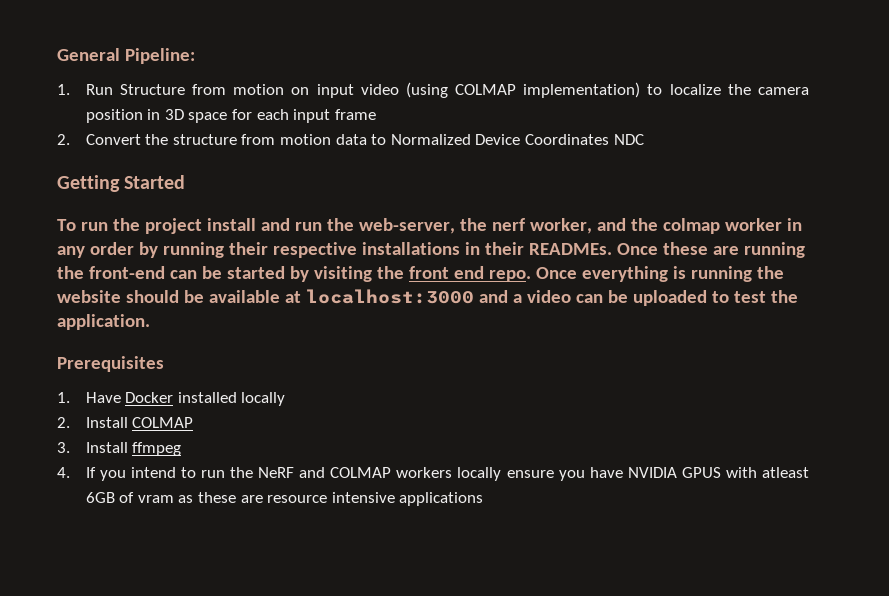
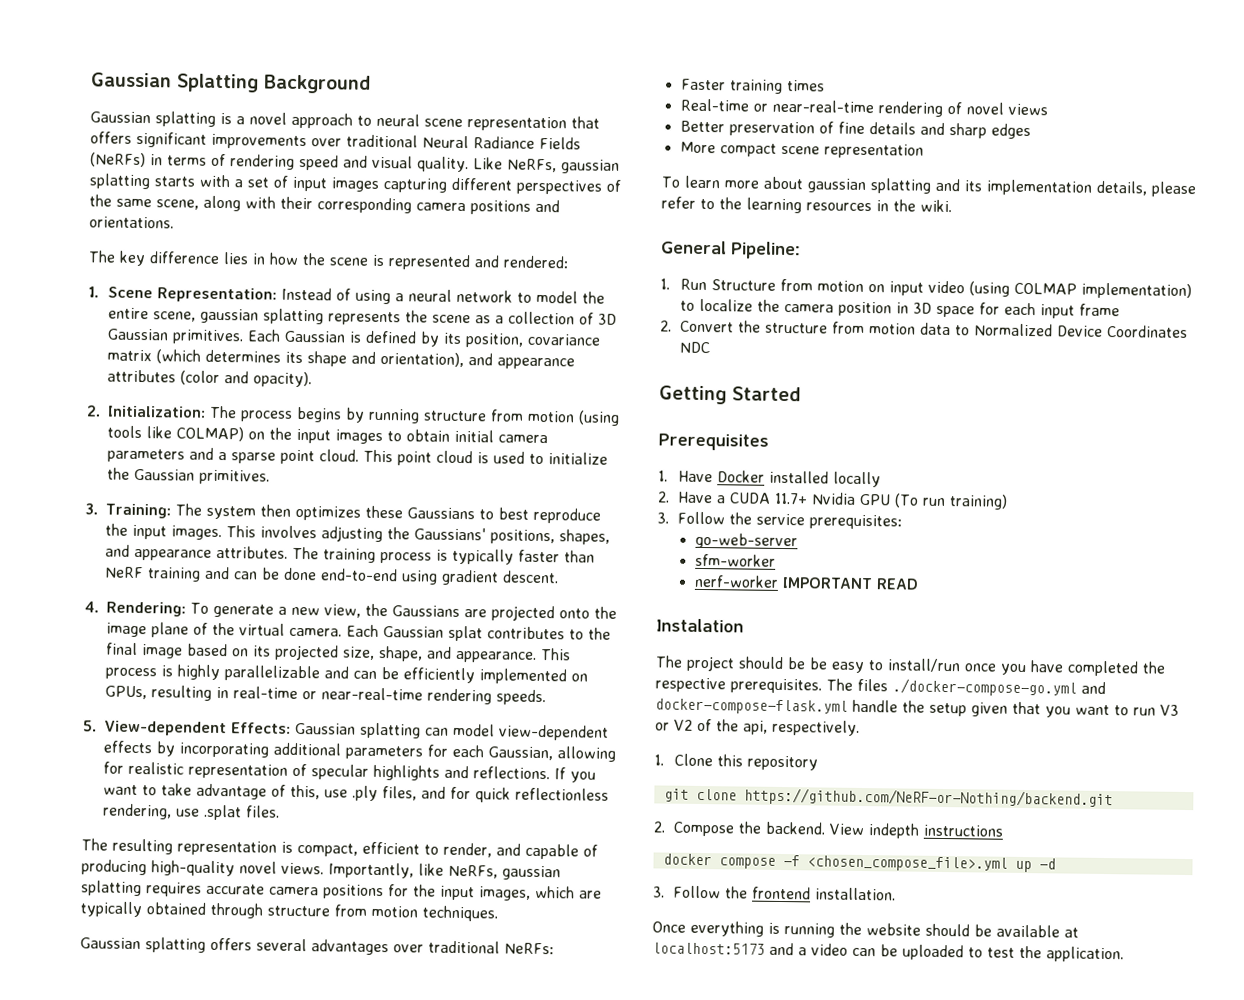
+ Gaussian Splatting Background
+ Gaussian splatting is a novel approach to neural scene representation that offers significant improvements over traditional Neural Radiance Fields (NeRFs) in terms of rendering speed and visual quality. Like NeRFs, gaussian splatting starts with a set of input images capturing different perspectives of the same scene, along with their corresponding camera positions and orientations.
+ The key difference lies in how the scene is represented and rendered:
+ 1. Scene Representation: Instead of using a neural network to model the entire scene, gaussian splatting represents the scene as a collection of 3D Gaussian primitives. Each Gaussian is defined by its position, covariance matrix (which determines its shape and orientation), and appearance attributes (color and opacity).
+ 2. Initialization: The process begins by running structure from motion (using tools like COLMAP) on the input images to obtain initial camera parameters and a sparse point cloud. This point cloud is used to initialize the Gaussian primitives.
+ 3. Training: The system then optimizes these Gaussians to best reproduce the input images. This involves adjusting the Gaussians' positions, shapes, and appearance attributes. The training process is typically faster than NeRF training and can be done end-to-end using gradient descent.
+ 4. Rendering: To generate a new view, the Gaussians are projected onto the image plane of the virtual camera. Each Gaussian splat contributes to the final image based on its projected size, shape, and appearance. This process is highly parallelizable and can be efficiently implemented on GPUs, resulting in real-time or near-real-time rendering speeds.
+ 5. View-dependent Effects: Gaussian splatting can model view-dependent effects by incorporating additional parameters for each Gaussian, allowing for realistic representation of specular highlights and reflections. If you want to take advantage of this, use .ply files, and for quick reflectionless rendering, use .splat files.
+ The resulting representation is compact, efficient to render, and capable of producing high-quality novel views. Importantly, like NeRFs, gaussian splatting requires accurate camera positions for the input images, which are typically obtained through structure from motion techniques.
+ Gaussian splatting offers several advantages over traditional NeRFs:
+ Faster training times
+ Real-time or near-real-time rendering of novel views
+ Better preservation of fine details and sharp edges
+ More compact scene representation
+ To learn more about gaussian splatting and its implementation details, please refer to the learning resources in the wiki.
- To run the project install and run the web-server, the nerf worker, and the colmap worker in any order by running their respective installations in their READMEs. Once these are running the front-end can be started by visiting the front end repo. Once everything is running the website should be available at localhost:3000 and a video can be uploaded to test the application.
+ Prerequisites
+ 1. Have Docker installed locally
+ 2. Have a CUDA 11.7+ Nvidia GPU (To run training)
+ 3. Follow the service prerequisites:
+ go-web-server
+ sfm-worker
+ nerf-worker IMPORTANT READ
+ Instalation
+ The project should be be easy to install/run once you have completed the respective prerequisites. The files ./docker-compose-go.yml and docker-compose-flask.yml handle the setup given that you want to run V3 or V2 of the api, respectively.
+ 1. Clone this repository
+ git clone https://github.com/NeRF-or-Nothing/backend.git
+ 2. Compose the backend. View indepth instructions
+ docker compose -f <chosen_compose_file>.yml up -d
+ 3. Follow the frontend installation.
+ Once everything is running the website should be available at localhost:5173 and a video can be uploaded to test the application.
- Prerequisites
- 1. Have Docker installed locally
- 2. Install COLMAP
- 3. Install ffmpeg
- 4. If you intend to run the NeRF and COLMAP workers locally ensure you have NVIDIA GPUS with atleast 6GB of vram as these are resource intensive applications

